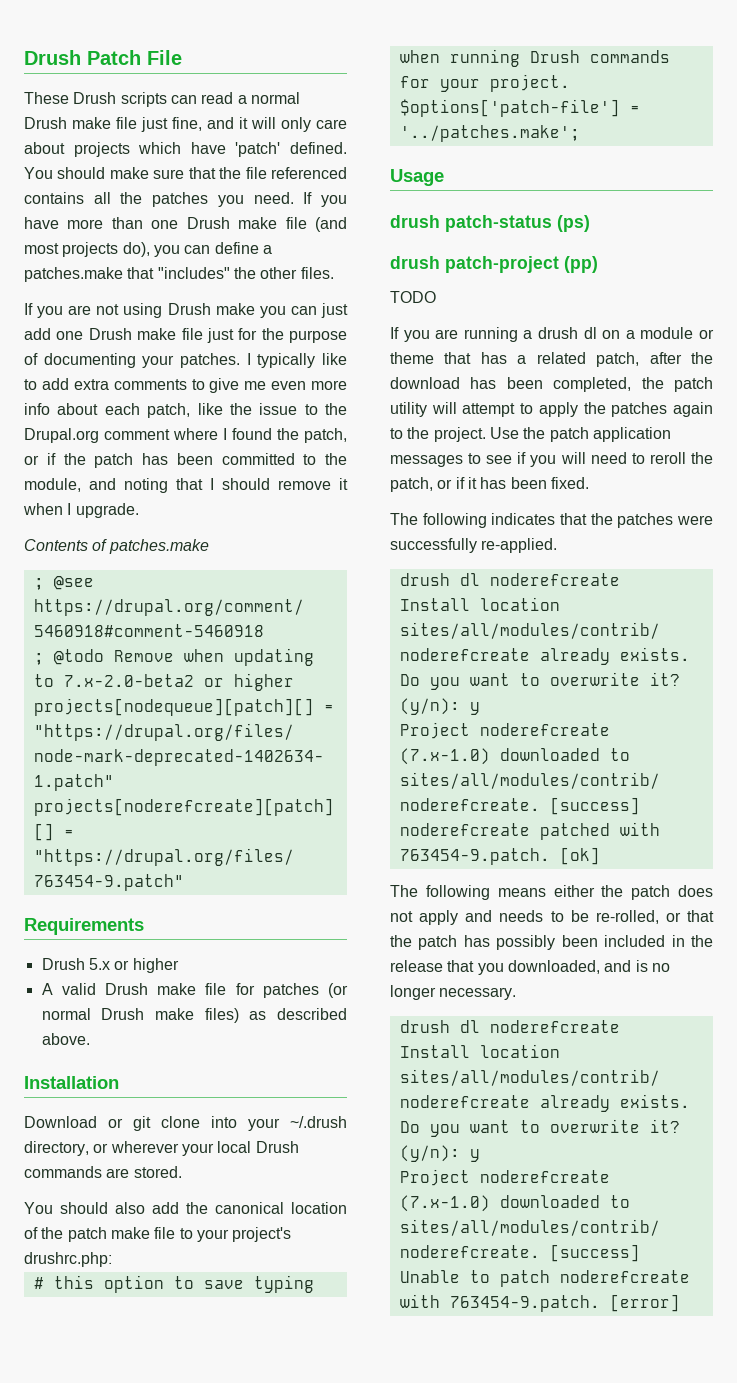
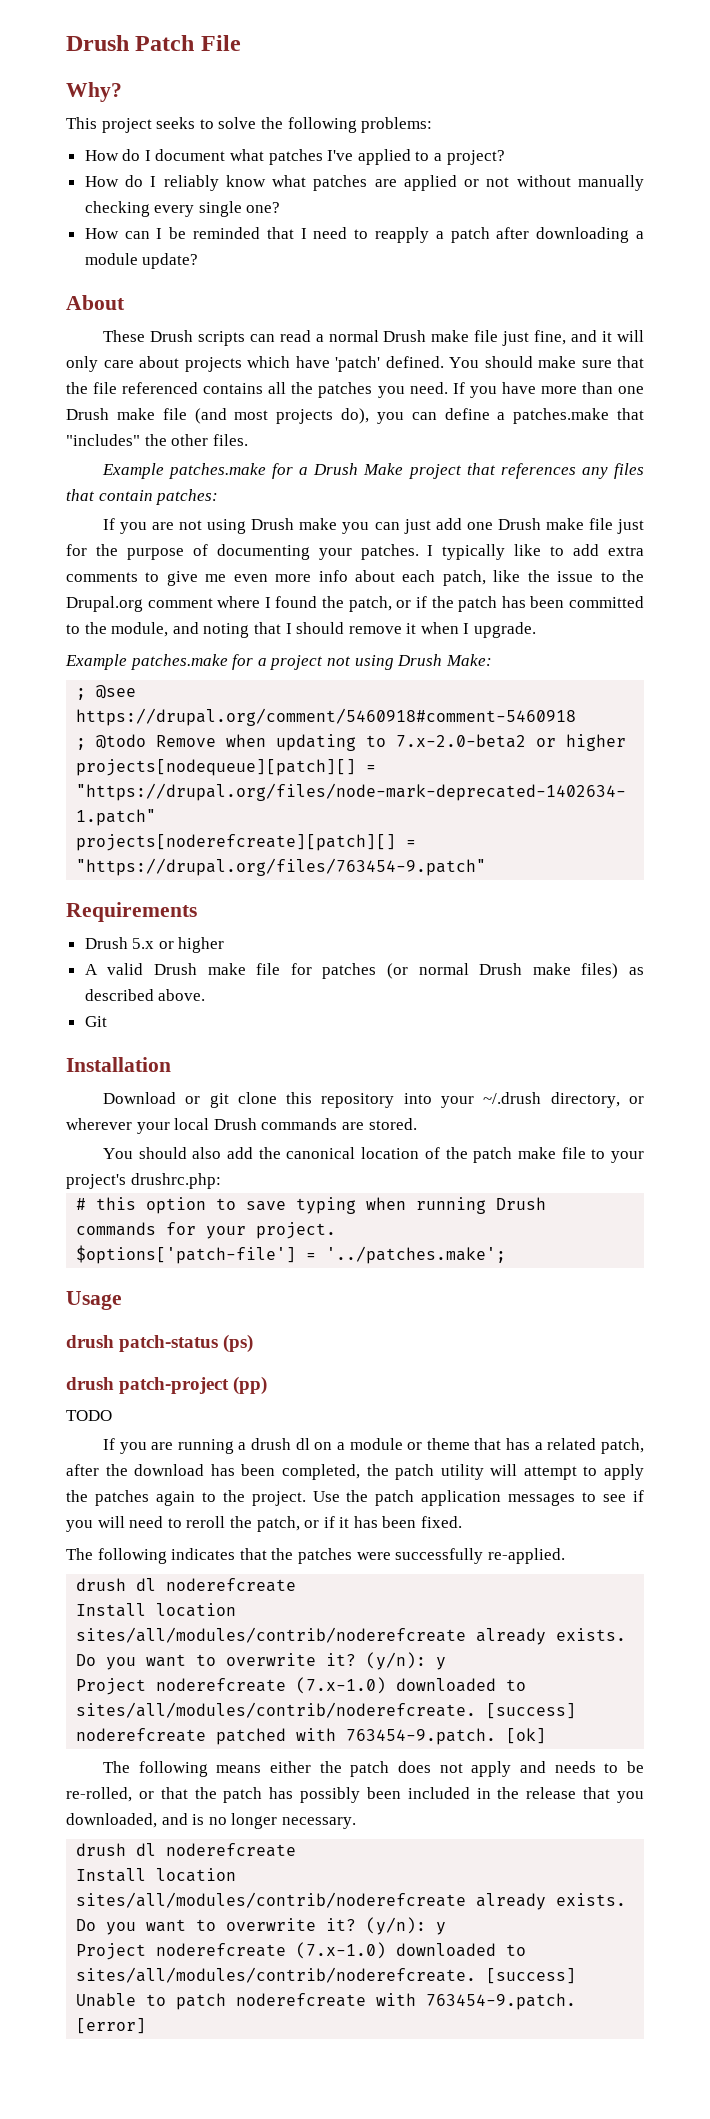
+ Why?
+ This project seeks to solve the following problems:
+ How do I document what patches I've applied to a project?
+ How do I reliably know what patches are applied or not without manually checking every single one?
+ How can I be reminded that I need to reapply a patch after downloading a module update?
+ About
+ Example patches.make for a Drush Make project that references any files that contain patches:
- Contents of patches.make
+ Example patches.make for a project not using Drush Make:
+ Git
- Download or git clone into your ~/.drush directory, or wherever your local Drush commands are stored.
+ Download or git clone this repository into your ~/.drush directory, or wherever your local Drush commands are stored.

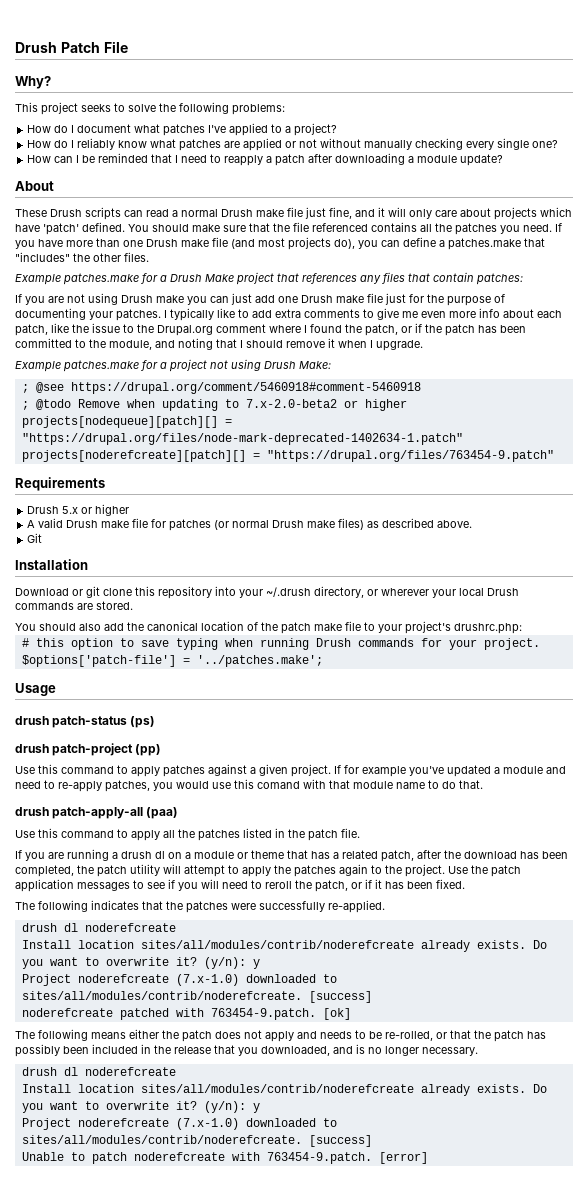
- TODO
+ Use this command to apply patches against a given project. If for example you've updated a module and need to re-apply patches, you would use this comand with that module name to do that.
+ drush patch-apply-all (paa)
+ Use this command to apply all the patches listed in the patch file.

